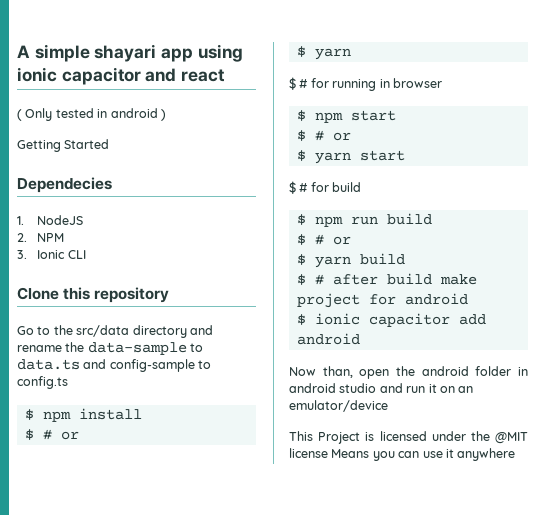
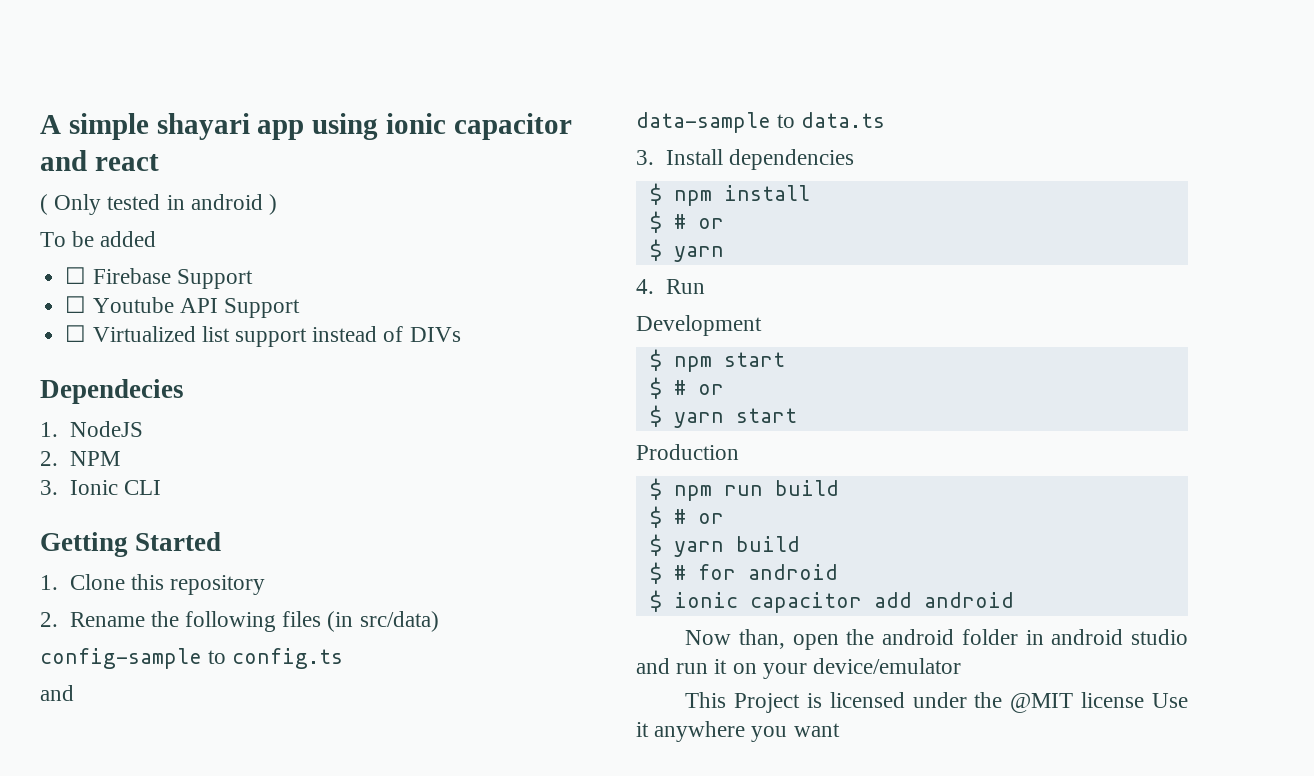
- Getting Started
+ To be added
+ ☐ Firebase Support
+ ☐ Youtube API Support
+ ☐ Virtualized list support instead of DIVs
- Clone this repository
+ Getting Started
+ 1. Clone this repository
- Go to the src/data directory and rename the data-sample to data.ts and config-sample to config.ts
+ 2. Rename the following files (in src/data)
+ config-sample to config.ts
+ and
+ data-sample to data.ts
+ 3. Install dependencies
- $ # for running in browser
+ 4. Run
+ Development
- $ # for build
+ Production
- $ # after build make project for android
+ $ # for android
- Now than, open the android folder in android studio and run it on an emulator/device
+ Now than, open the android folder in android studio and run it on your device/emulator
- This Project is licensed under the @MIT license Means you can use it anywhere
+ This Project is licensed under the @MIT license Use it anywhere you want

